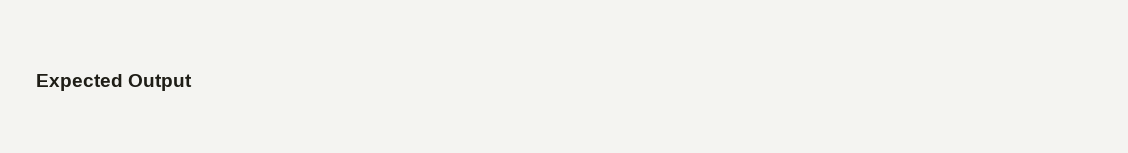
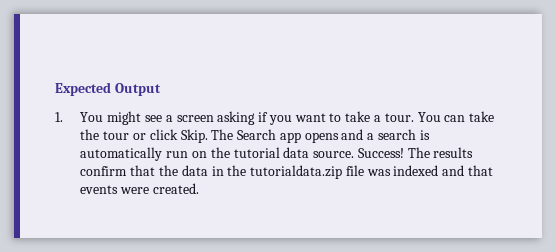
+ 1. You might see a screen asking if you want to take a tour. You can take the tour or click Skip. The Search app opens and a search is automatically run on the tutorial data source. Success! The results confirm that the data in the tutorialdata.zip file was indexed and that events were created.

